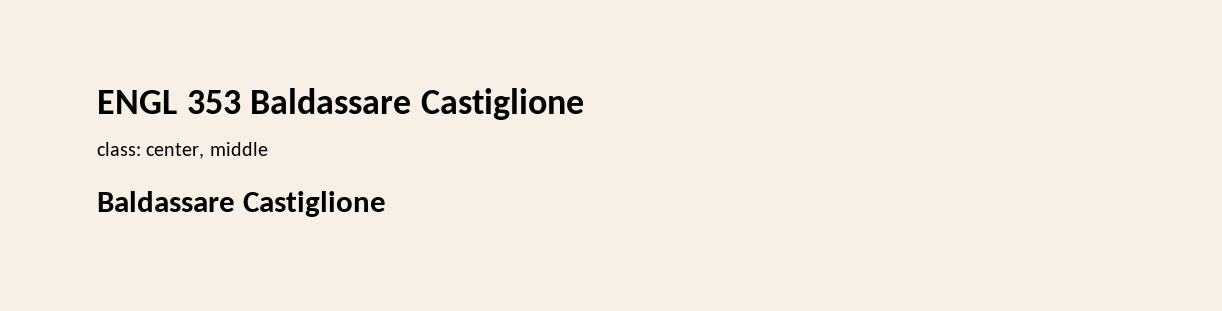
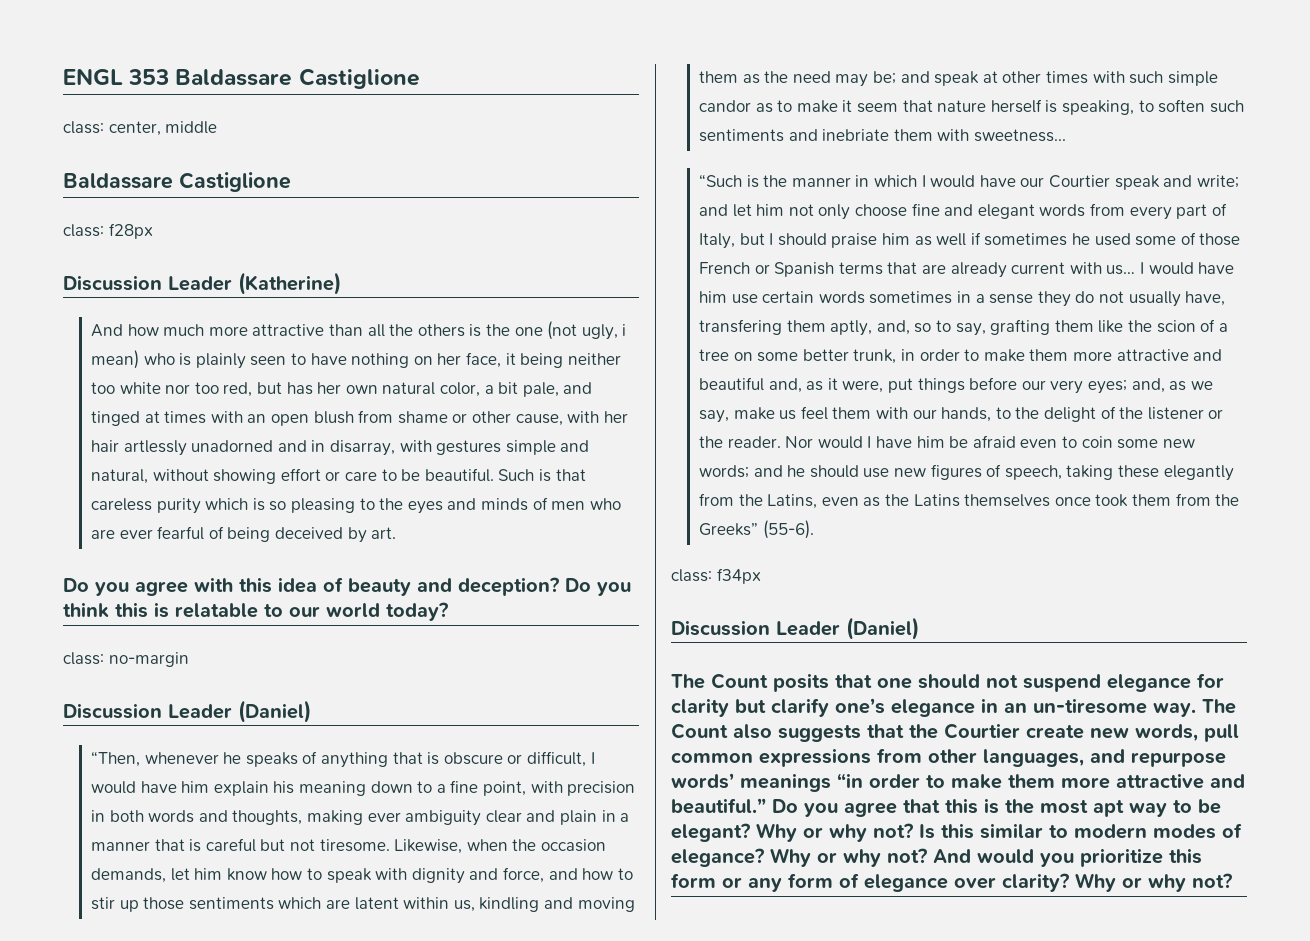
+ class: f28px
+ Discussion Leader (Katherine)
+ And how much more attractive than all the others is the one (not ugly, i mean) who is plainly seen to have nothing on her face, it being neither too white nor too red, but has her own natural color, a bit pale, and tinged at times with an open blush from shame or other cause, with her hair artlessly unadorned and in disarray, with gestures simple and natural, without showing effort or care to be beautiful. Such is that careless purity which is so pleasing to the eyes and minds of men who are ever fearful of being deceived by art.
+ Do you agree with this idea of beauty and deception? Do you think this is relatable to our world today?
+ class: no-margin
+ Discussion Leader (Daniel)
+ “Then, whenever he speaks of anything that is obscure or difficult, I would have him explain his meaning down to a fine point, with precision in both words and thoughts, making ever ambiguity clear and plain in a manner that is careful but not tiresome. Likewise, when the occasion demands, let him know how to speak with dignity and force, and how to stir up those sentiments which are latent within us, kindling and moving them as the need may be; and speak at other times with such simple candor as to make it seem that nature herself is speaking, to soften such sentiments and inebriate them with sweetness...
+ “Such is the manner in which I would have our Courtier speak and write; and let him not only choose fine and elegant words from every part of Italy, but I should praise him as well if sometimes he used some of those French or Spanish terms that are already current with us… I would have him use certain words sometimes in a sense they do not usually have, transfering them aptly, and, so to say, grafting them like the scion of a tree on some better trunk, in order to make them more attractive and beautiful and, as it were, put things before our very eyes; and, as we say, make us feel them with our hands, to the delight of the listener or the reader. Nor would I have him be afraid even to coin some new words; and he should use new figures of speech, taking these elegantly from the Latins, even as the Latins themselves once took them from the Greeks” (55-6).
+ class: f34px
+ Discussion Leader (Daniel)
+ The Count posits that one should not suspend elegance for clarity but clarify one’s elegance in an un-tiresome way. The Count also suggests that the Courtier create new words, pull common expressions from other languages, and repurpose words’ meanings “in order to make them more attractive and beautiful.” Do you agree that this is the most apt way to be elegant? Why or why not? Is this similar to modern modes of elegance? Why or why not? And would you prioritize this form or any form of elegance over clarity? Why or why not?

